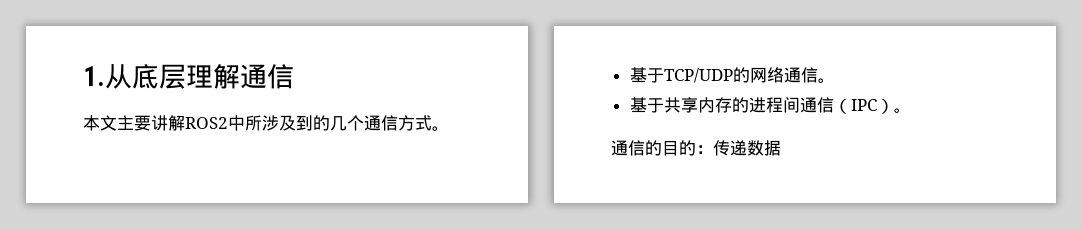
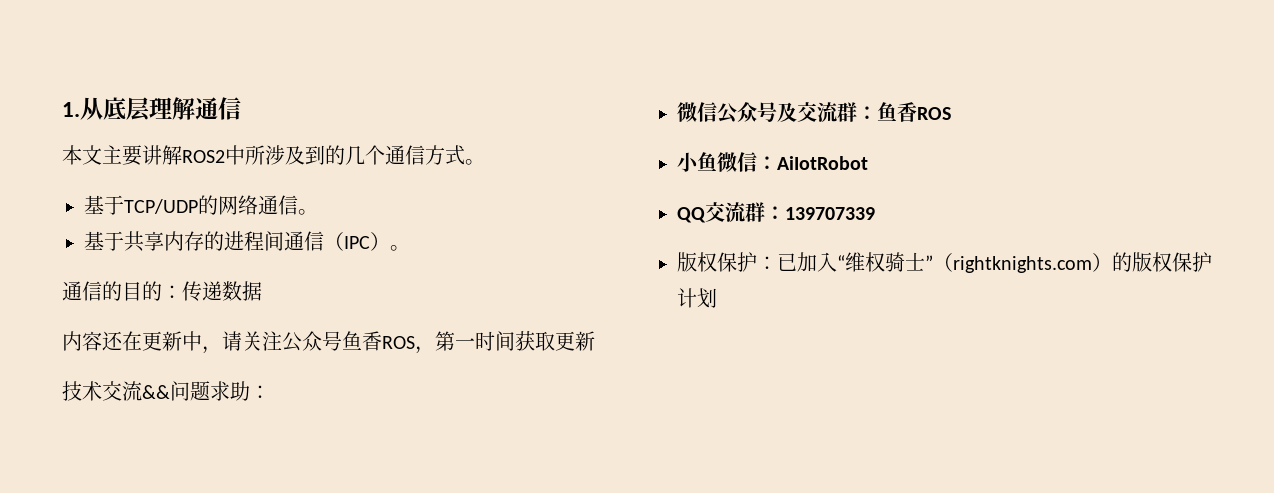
+ 内容还在更新中，请关注公众号鱼香ROS，第一时间获取更新
+ 技术交流&&问题求助：
+ 微信公众号及交流群：鱼香ROS
+ 小鱼微信：AiIotRobot
+ QQ交流群：139707339
+ 版权保护：已加入“维权骑士”（rightknights.com）的版权保护计划

